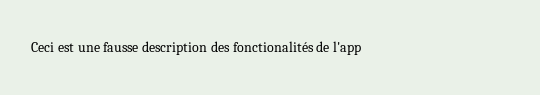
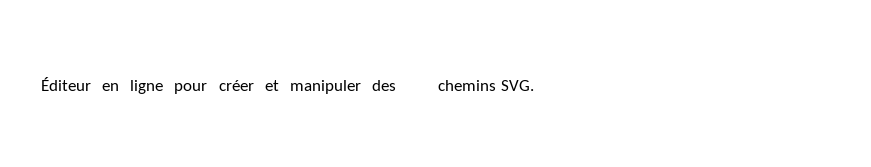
- Ceci est une fausse description des fonctionalités de l'app
+ Éditeur en ligne pour créer et manipuler des chemins SVG.

